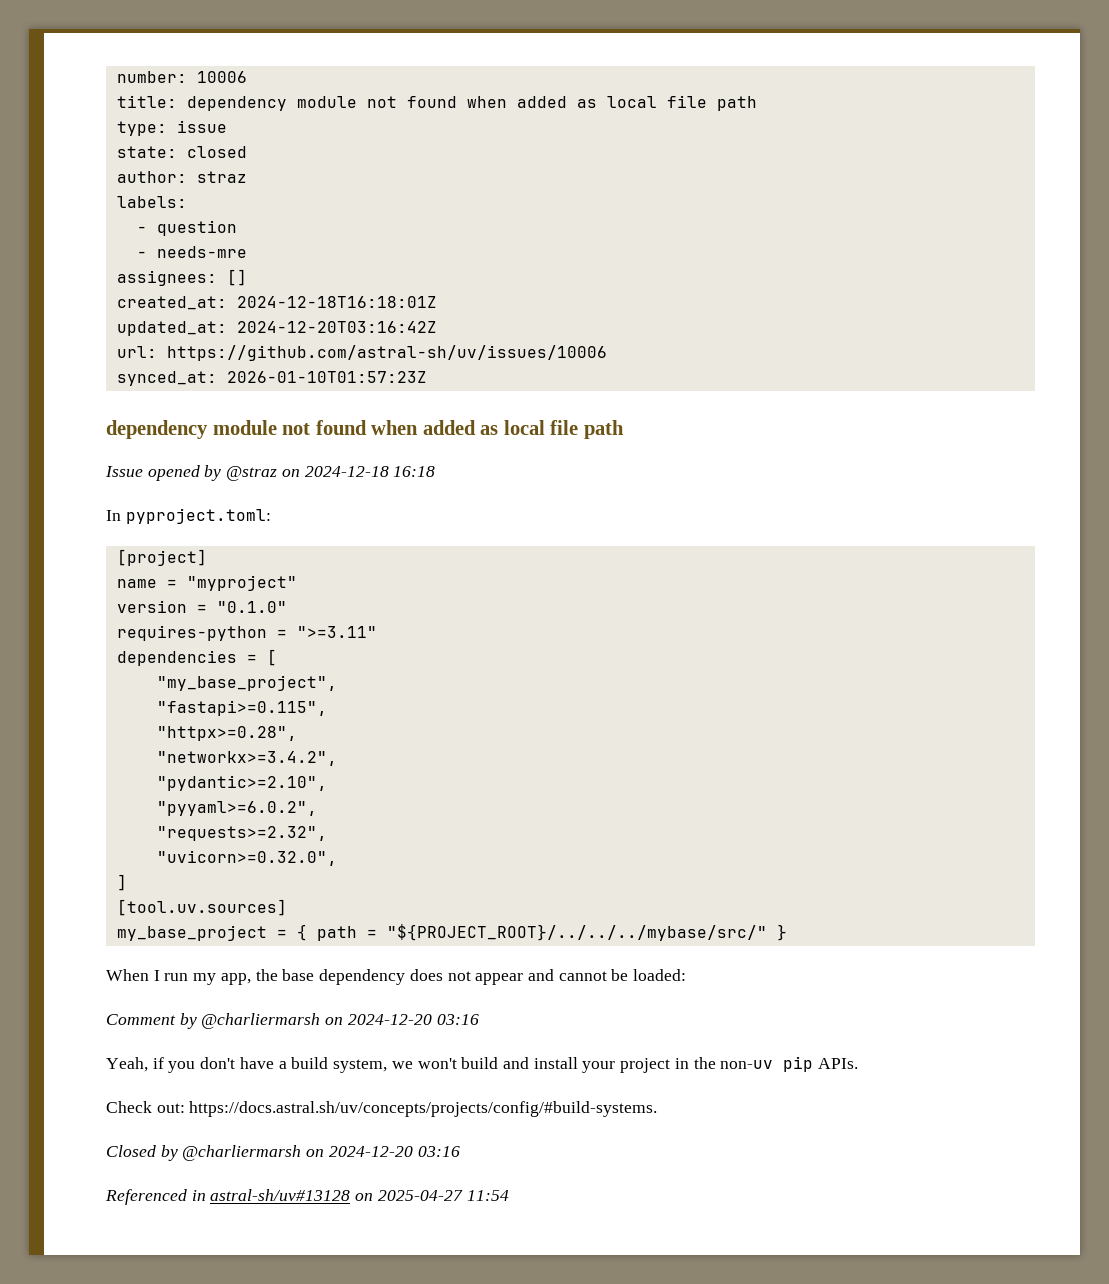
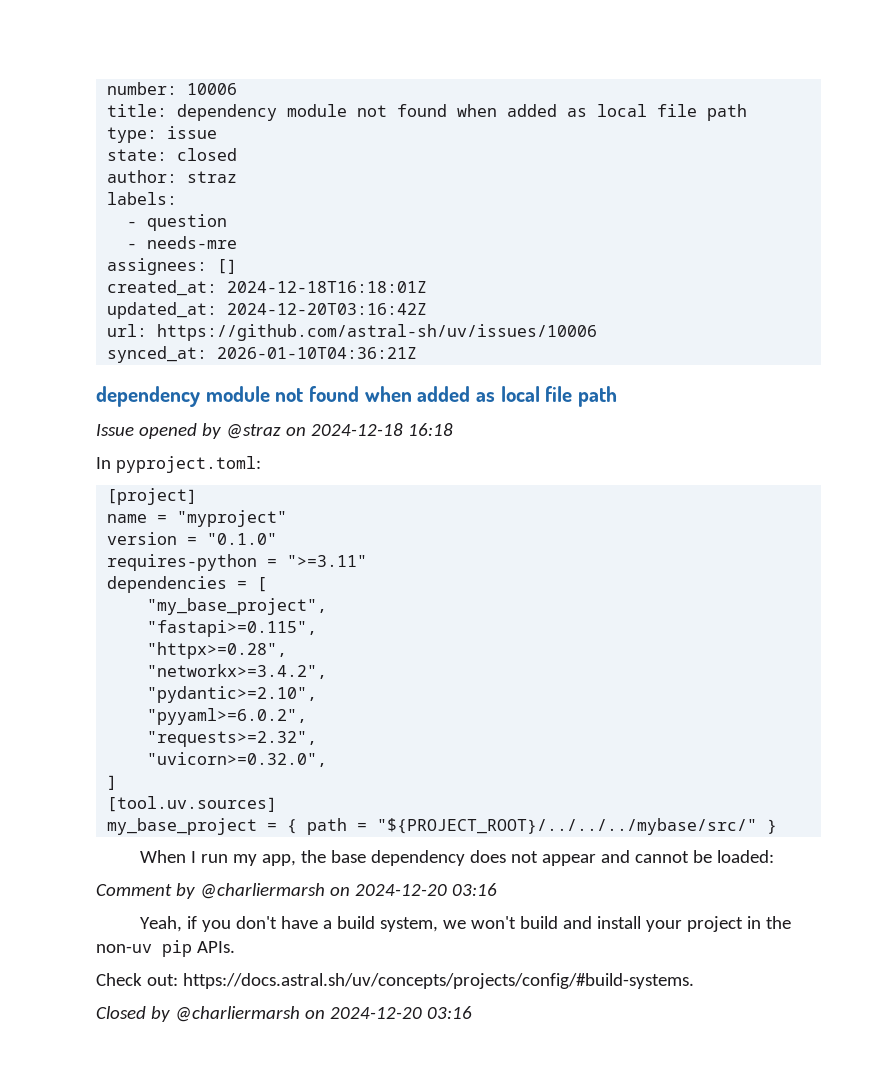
- synced_at: 2026-01-10T01:57:23Z
+ synced_at: 2026-01-10T04:36:21Z
- Referenced in astral-sh/uv#13128 on 2025-04-27 11:54

